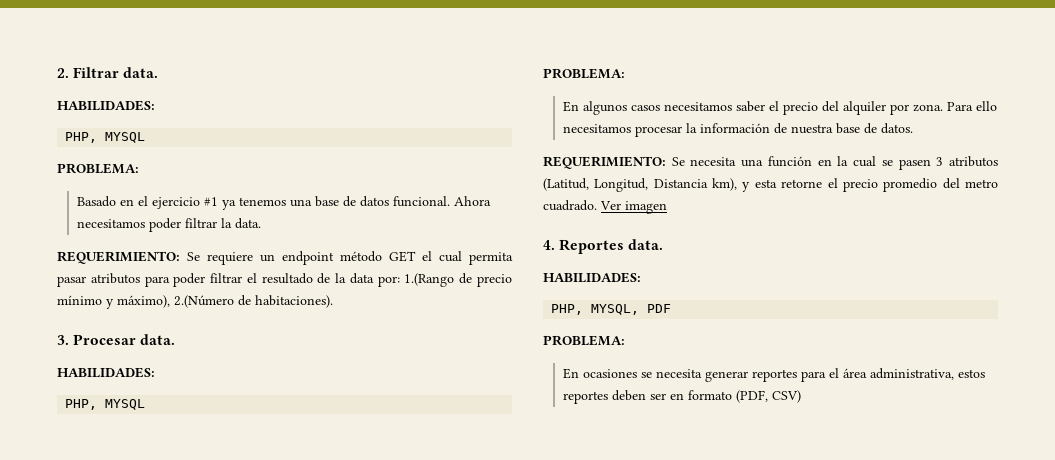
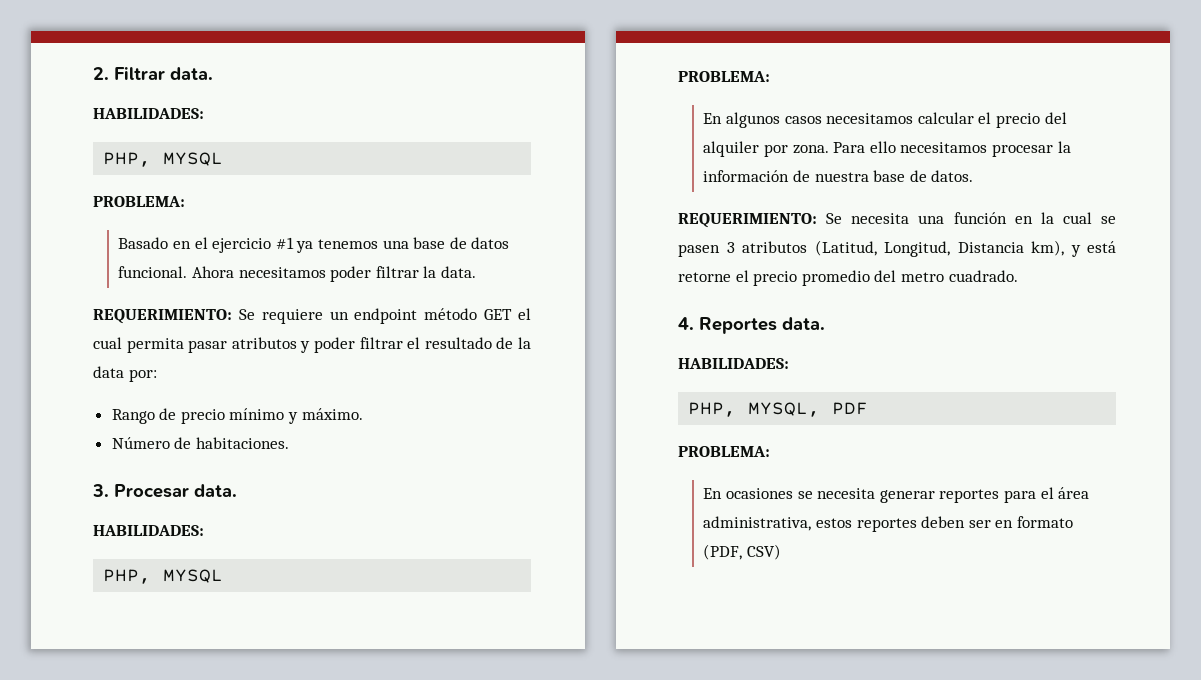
- REQUERIMIENTO: Se requiere un endpoint método GET el cual permita pasar atributos para poder filtrar el resultado de la data por: 1.(Rango de precio mínimo y máximo), 2.(Número de habitaciones).
+ REQUERIMIENTO: Se requiere un endpoint método GET el cual permita pasar atributos y poder filtrar el resultado de la data por:
+ Rango de precio mínimo y máximo.
+ Número de habitaciones.
- En algunos casos necesitamos saber el precio del alquiler por zona.
+ En algunos casos necesitamos calcular el precio del alquiler por zona.
- REQUERIMIENTO: Se necesita una función en la cual se pasen 3 atributos (Latitud, Longitud, Distancia km), y esta retorne el precio promedio del metro cuadrado. Ver imagen
+ REQUERIMIENTO: Se necesita una función en la cual se pasen 3 atributos (Latitud, Longitud, Distancia km), y está retorne el precio promedio del metro cuadrado.

